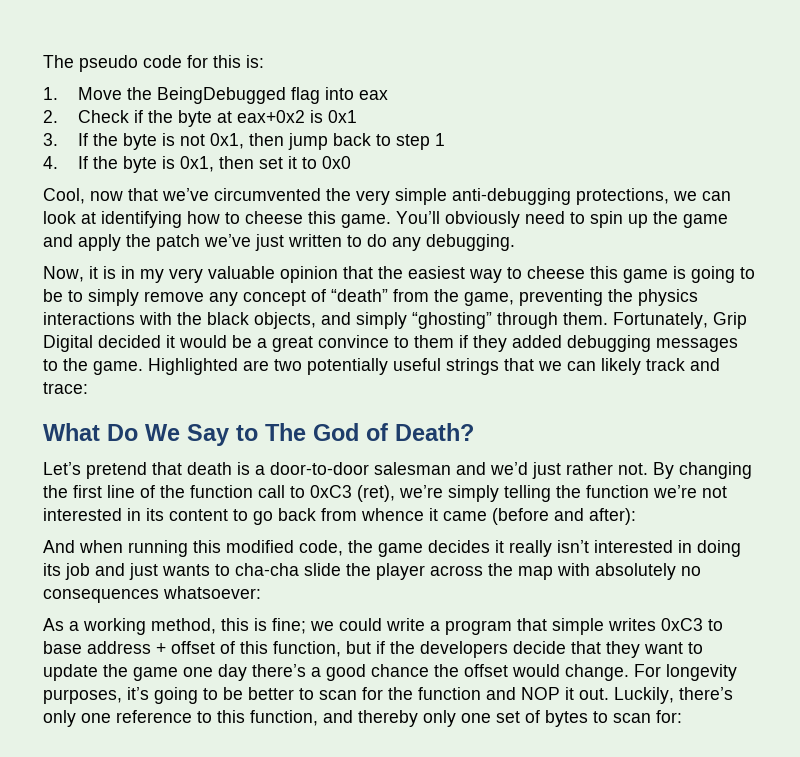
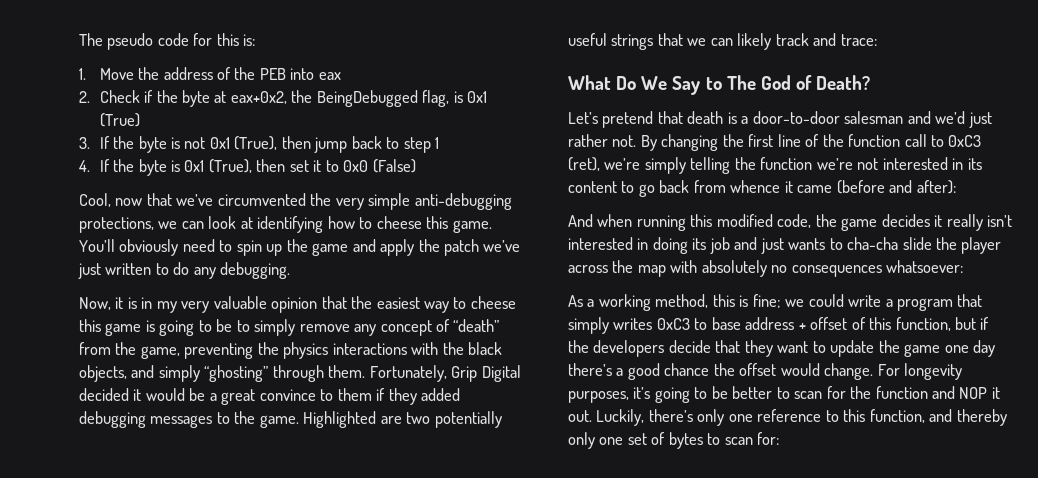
- 1. Move the BeingDebugged flag into eax
+ 1. Move the address of the PEB into eax
- 2. Check if the byte at eax+0x2 is 0x1
+ 2. Check if the byte at eax+0x2, the BeingDebugged flag, is 0x1 (True)
- 3. If the byte is not 0x1, then jump back to step 1
+ 3. If the byte is not 0x1 (True), then jump back to step 1
- 4. If the byte is 0x1, then set it to 0x0
+ 4. If the byte is 0x1 (True), then set it to 0x0 (False)
- As a working method, this is fine; we could write a program that simple writes 0xC3 to base address + offset of this function, but if the developers decide that they want to update the game one day there’s a good chance the offset would change.
+ As a working method, this is fine; we could write a program that simply writes 0xC3 to base address + offset of this function, but if the developers decide that they want to update the game one day there’s a good chance the offset would change.

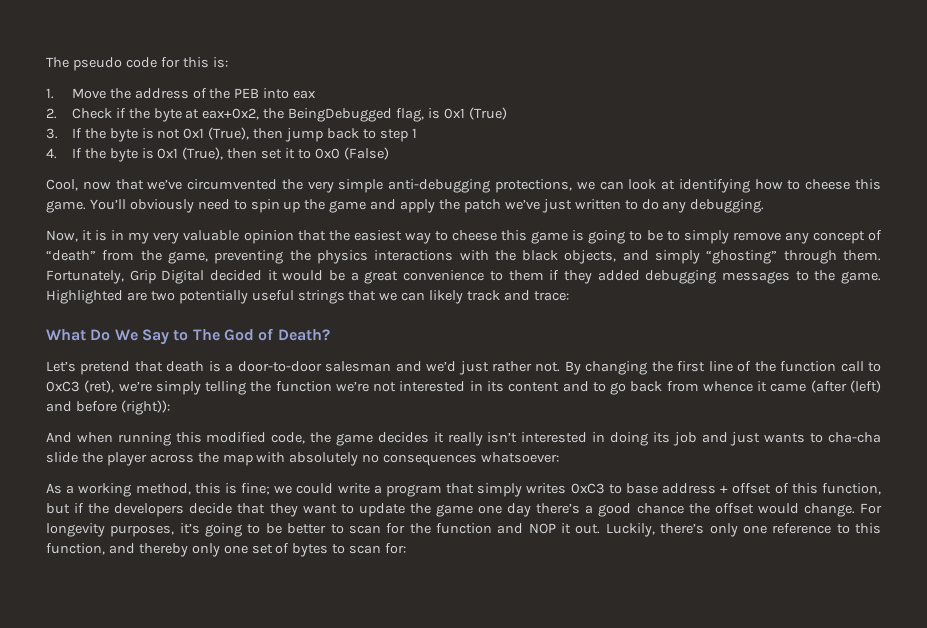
- Fortunately, Grip Digital decided it would be a great convince to them if they added debugging messages to the game.
+ Fortunately, Grip Digital decided it would be a great convenience to them if they added debugging messages to the game.
- By changing the first line of the function call to 0xC3 (ret), we’re simply telling the function we’re not interested in its content to go back from whence it came (before and after):
+ By changing the first line of the function call to 0xC3 (ret), we’re simply telling the function we’re not interested in its content and to go back from whence it came (after (left) and before (right)):

